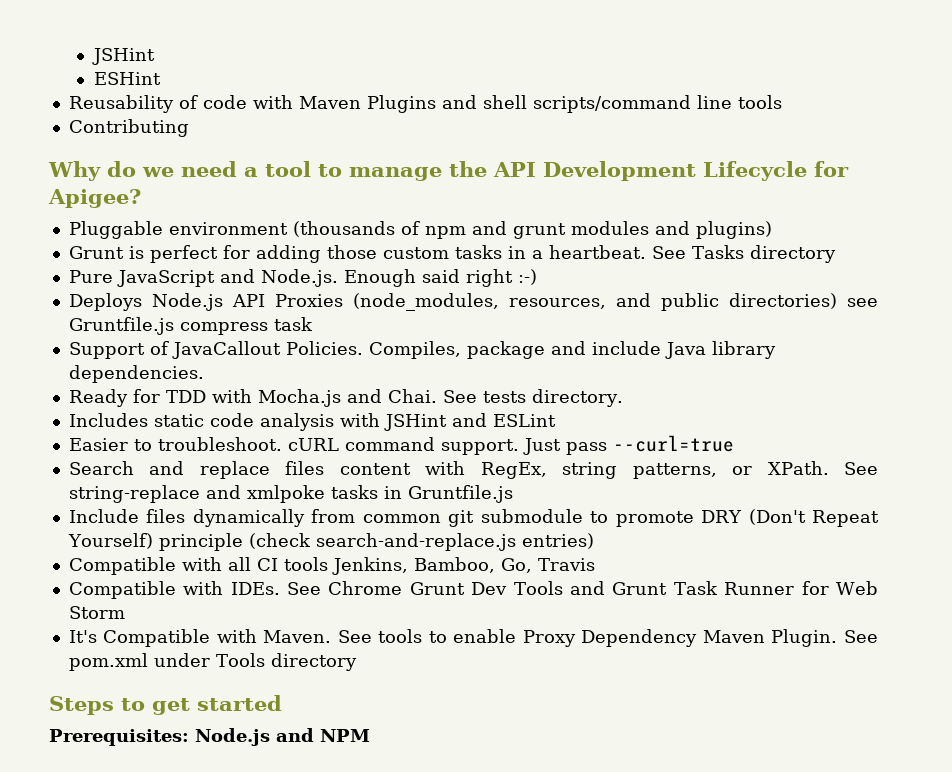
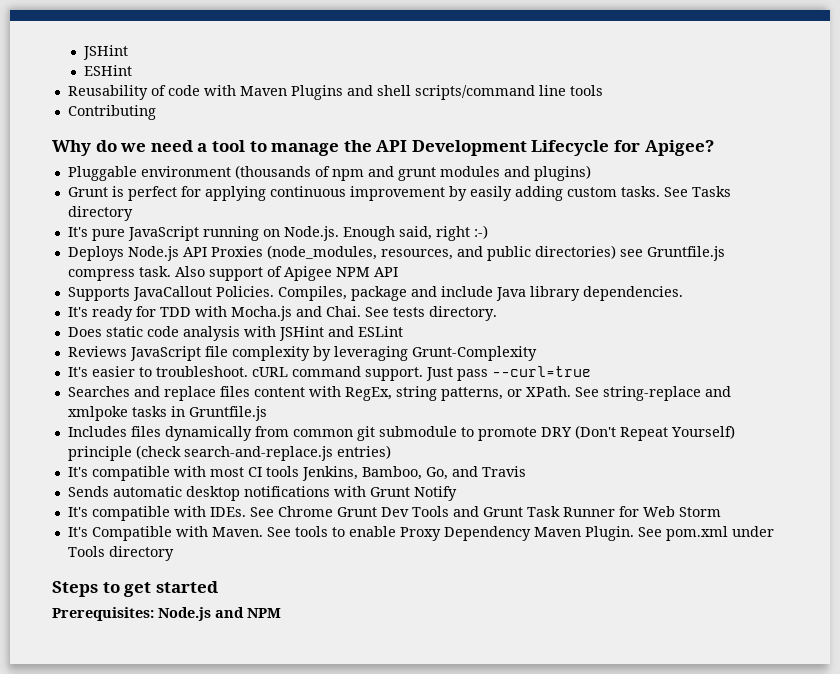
- Grunt is perfect for adding those custom tasks in a heartbeat. See Tasks directory
- Pure JavaScript and Node.js. Enough said right :-)
+ Grunt is perfect for applying continuous improvement by easily adding custom tasks. See Tasks directory
+ It's pure JavaScript running on Node.js. Enough said, right :-)
- Deploys Node.js API Proxies (node_modules, resources, and public directories) see Gruntfile.js compress task
- Support of JavaCallout Policies.
+ Deploys Node.js API Proxies (node_modules, resources, and public directories) see Gruntfile.js compress task. Also support of Apigee NPM API
+ Supports JavaCallout Policies.
- Ready for TDD with Mocha.js and Chai.
+ It's ready for TDD with Mocha.js and Chai.
- Includes static code analysis with JSHint and ESLint
+ Does static code analysis with JSHint and ESLint
- Easier to troubleshoot. cURL command support.
+ Reviews JavaScript file complexity by leveraging Grunt-Complexity
+ It's easier to troubleshoot. cURL command support.
- Search and replace files content with RegEx, string patterns, or XPath.
+ Searches and replace files content with RegEx, string patterns, or XPath.
- Include files dynamically from common git submodule to promote DRY (Don't Repeat Yourself) principle (check search-and-replace.js entries)
+ Includes files dynamically from common git submodule to promote DRY (Don't Repeat Yourself) principle (check search-and-replace.js entries)
- Compatible with all CI tools Jenkins, Bamboo, Go, Travis
+ It's compatible with most CI tools Jenkins, Bamboo, Go, and Travis
- Compatible with IDEs.
+ Sends automatic desktop notifications with Grunt Notify
+ It's compatible with IDEs.

